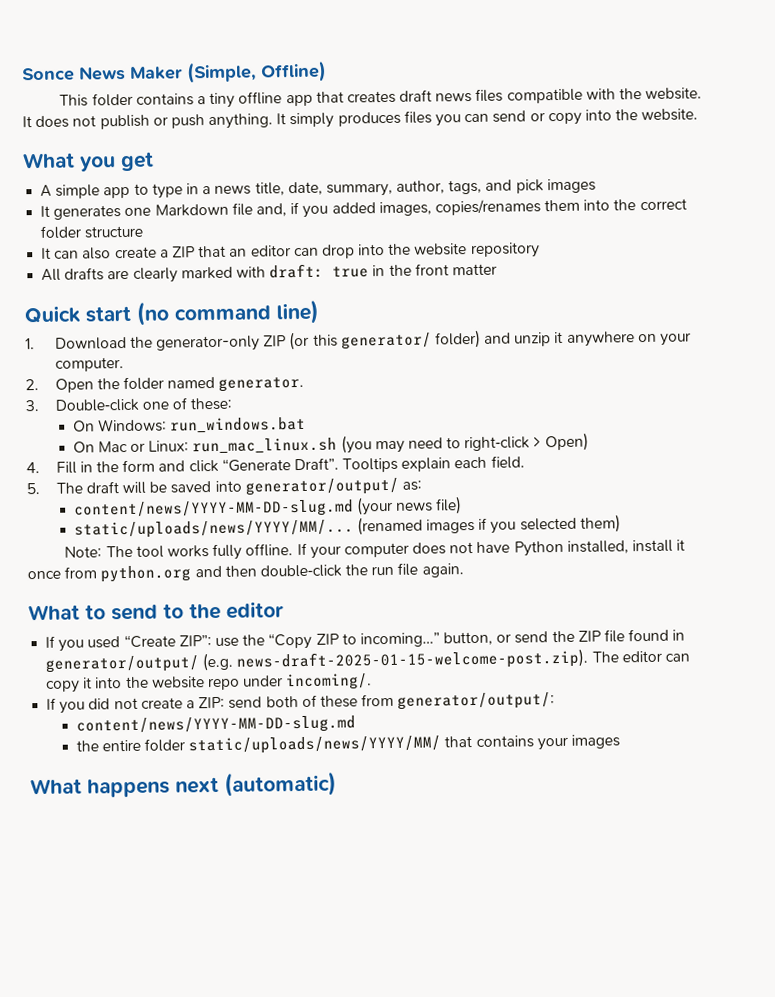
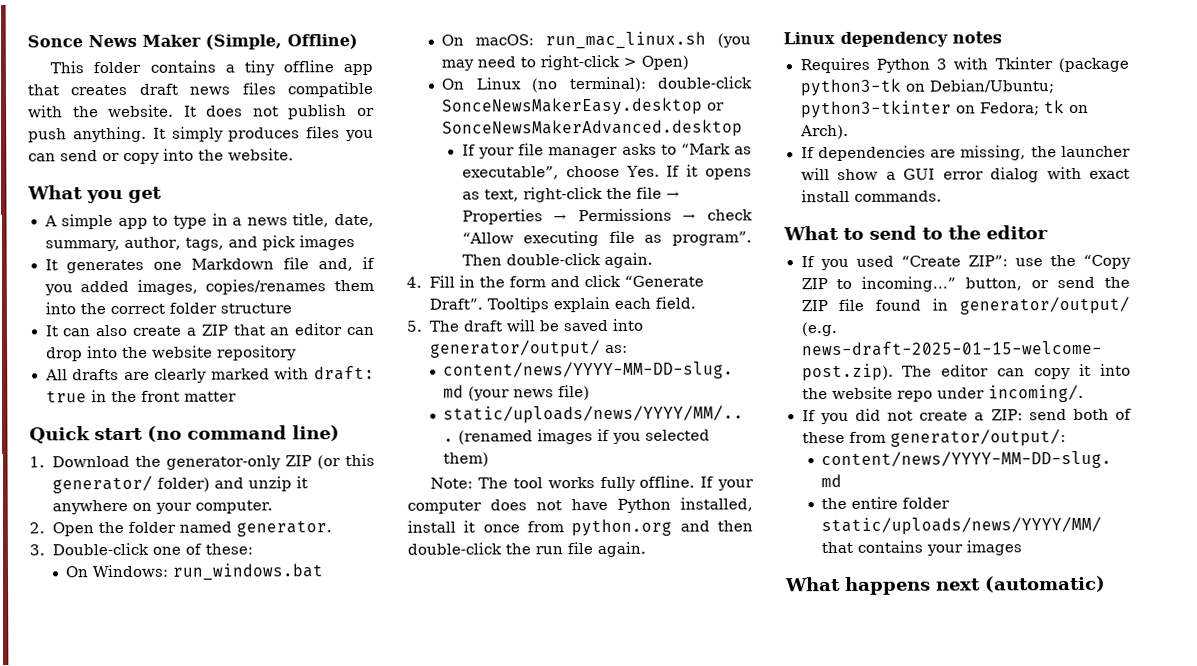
- On Mac or Linux: run_mac_linux.sh (you may need to right‑click > Open)
+ On macOS: run_mac_linux.sh (you may need to right‑click > Open)
+ On Linux (no terminal): double‑click SonceNewsMakerEasy.desktop or SonceNewsMakerAdvanced.desktop
+ If your file manager asks to “Mark as executable”, choose Yes. If it opens as text, right‑click the file → Properties → Permissions → check “Allow executing file as program”. Then double‑click again.
+ Linux dependency notes
+ Requires Python 3 with Tkinter (package python3-tk on Debian/Ubuntu; python3-tkinter on Fedora; tk on Arch).
+ If dependencies are missing, the launcher will show a GUI error dialog with exact install commands.

